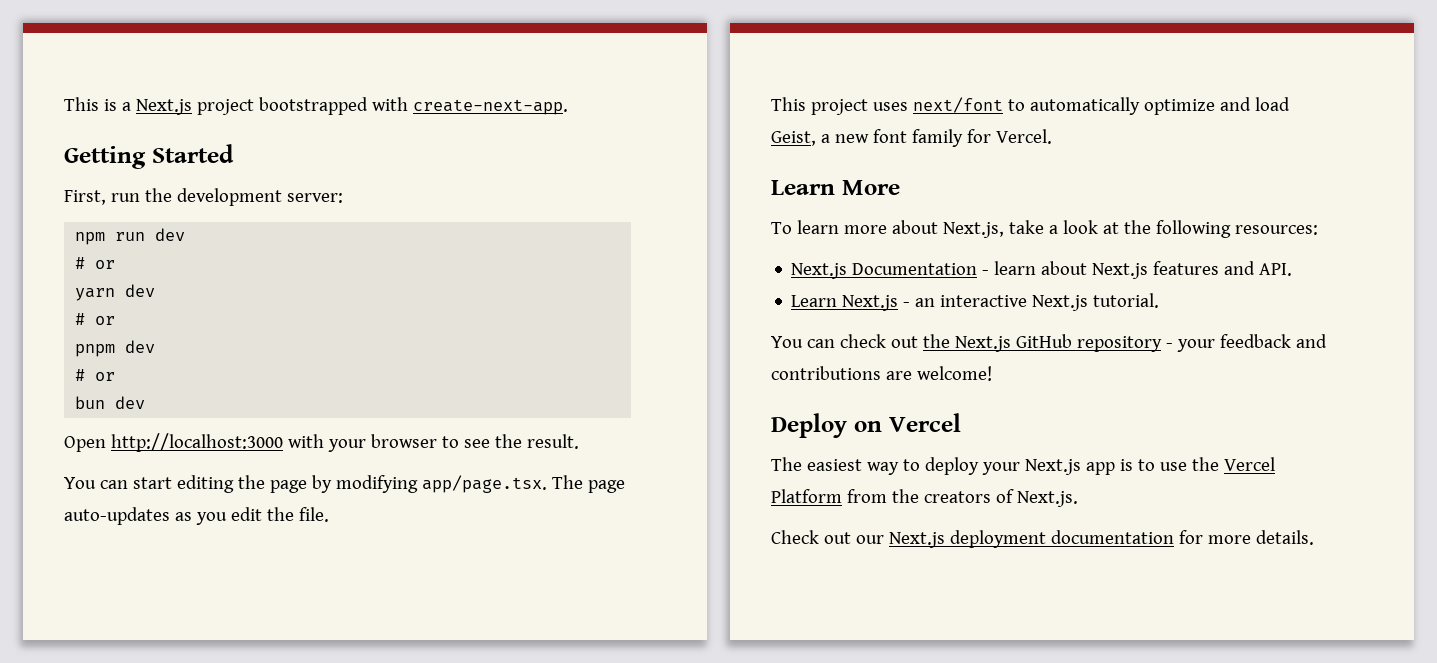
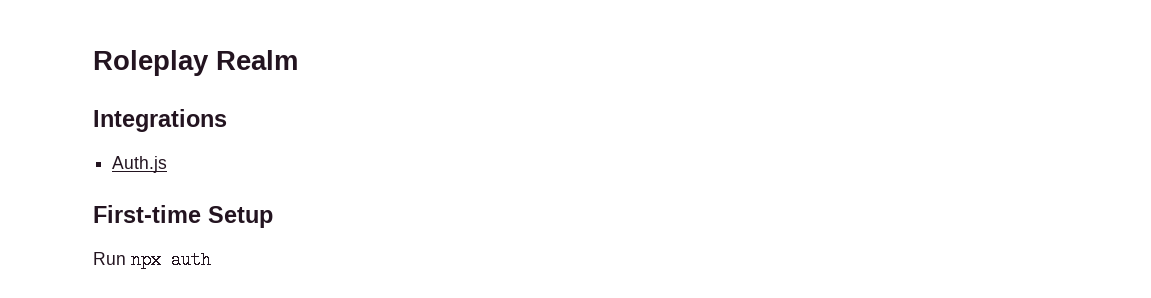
- This is a Next.js project bootstrapped with create-next-app.
- Getting Started
- First, run the development server:
- npm run dev
- # or
- yarn dev
- # or
- pnpm dev
- # or
- bun dev
- Open http://localhost:3000 with your browser to see the result.
- You can start editing the page by modifying app/page.tsx. The page auto-updates as you edit the file.
- This project uses next/font to automatically optimize and load Geist, a new font family for Vercel.
- Learn More
- To learn more about Next.js, take a look at the following resources:
- Next.js Documentation - learn about Next.js features and API.
- Learn Next.js - an interactive Next.js tutorial.
- You can check out the Next.js GitHub repository - your feedback and contributions are welcome!
- Deploy on Vercel
- The easiest way to deploy your Next.js app is to use the Vercel Platform from the creators of Next.js.
- Check out our Next.js deployment documentation for more details.
+ Roleplay Realm
+ Integrations
+ Auth.js
+ First-time Setup
+ Run npx auth

